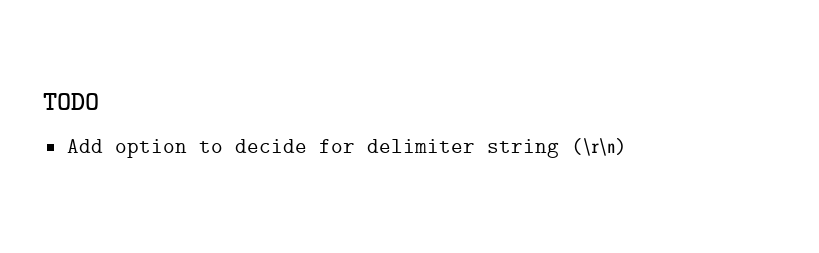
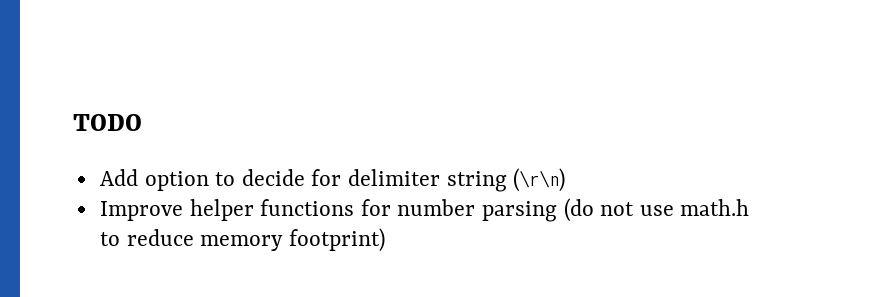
+ Improve helper functions for number parsing (do not use math.h to reduce memory footprint)

